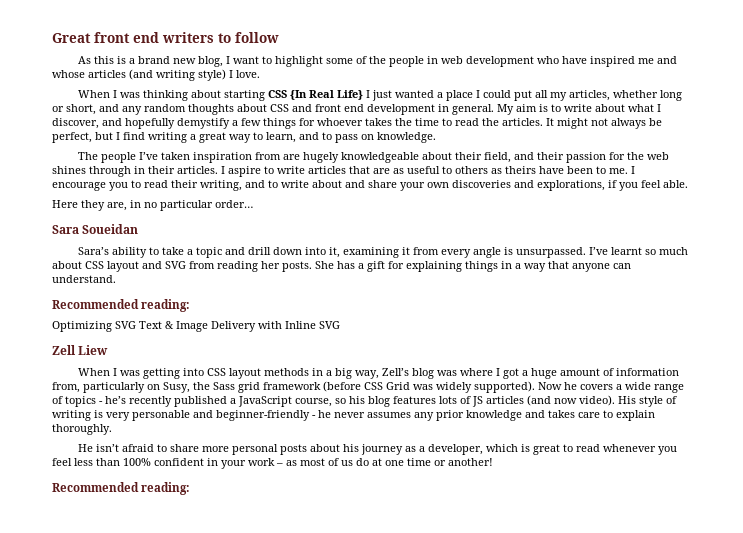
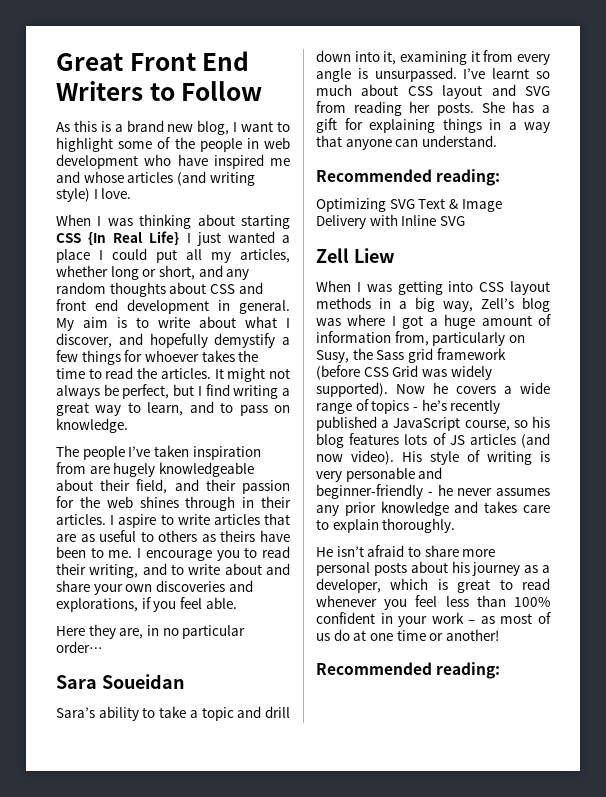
- Great front end writers to follow
+ Great Front End Writers to Follow

